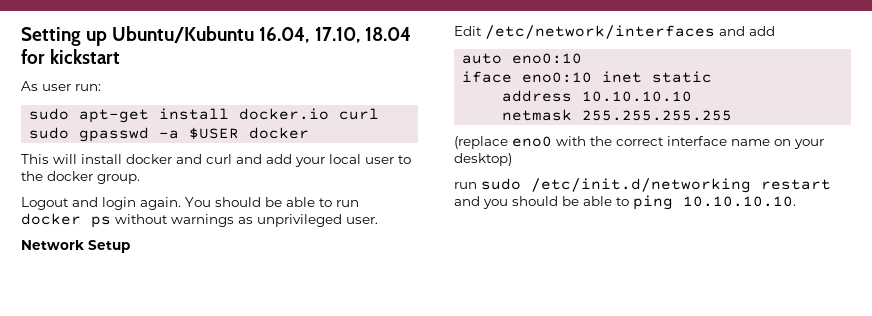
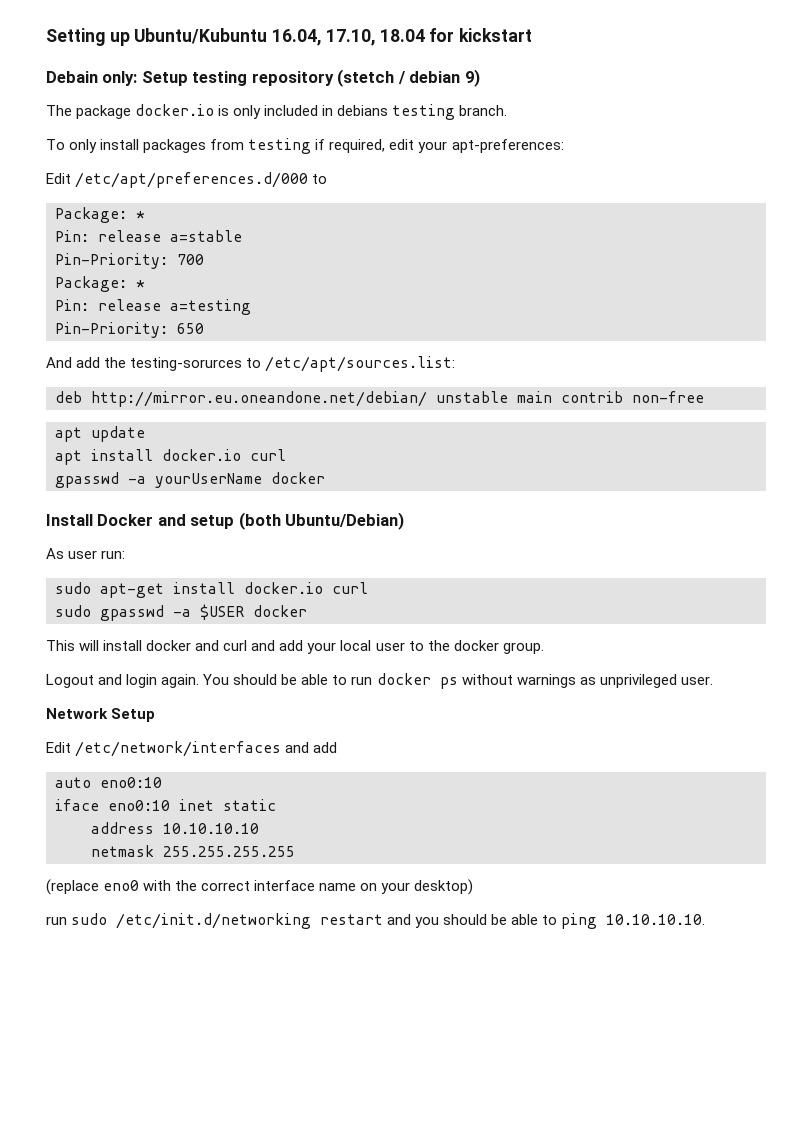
+ Debain only: Setup testing repository (stetch / debian 9)
+ The package docker.io is only included in debians testing branch.
+ To only install packages from testing if required, edit your apt-preferences:
+ Edit /etc/apt/preferences.d/000 to
+ Package: *
+ Pin: release a=stable
+ Pin-Priority: 700
+ Package: *
+ Pin: release a=testing
+ Pin-Priority: 650
+ And add the testing-sorurces to /etc/apt/sources.list:
+ deb http://mirror.eu.oneandone.net/debian/ unstable main contrib non-free
+ apt update
+ apt install docker.io curl
+ gpasswd -a yourUserName docker
+ Install Docker and setup (both Ubuntu/Debian)

